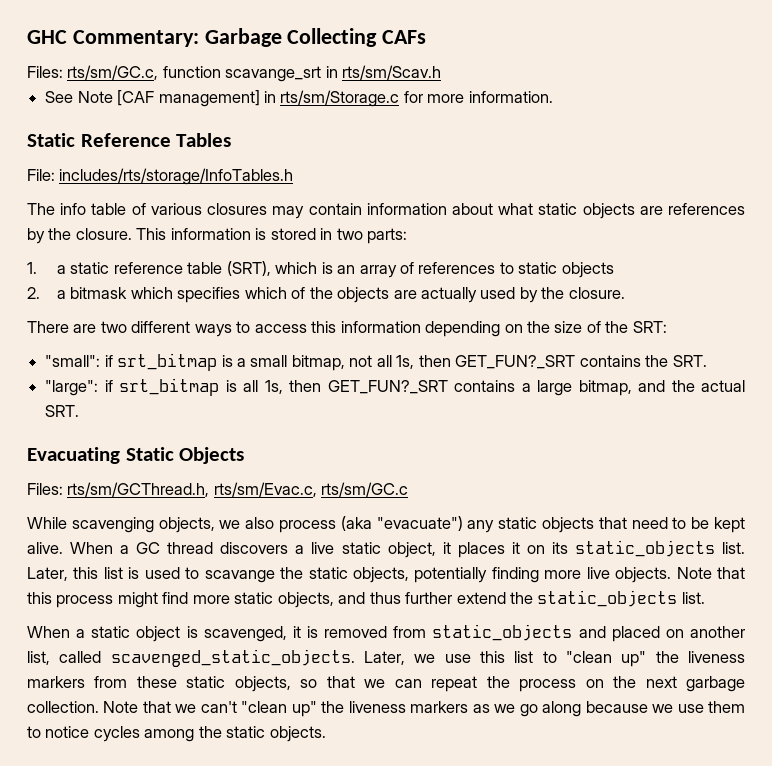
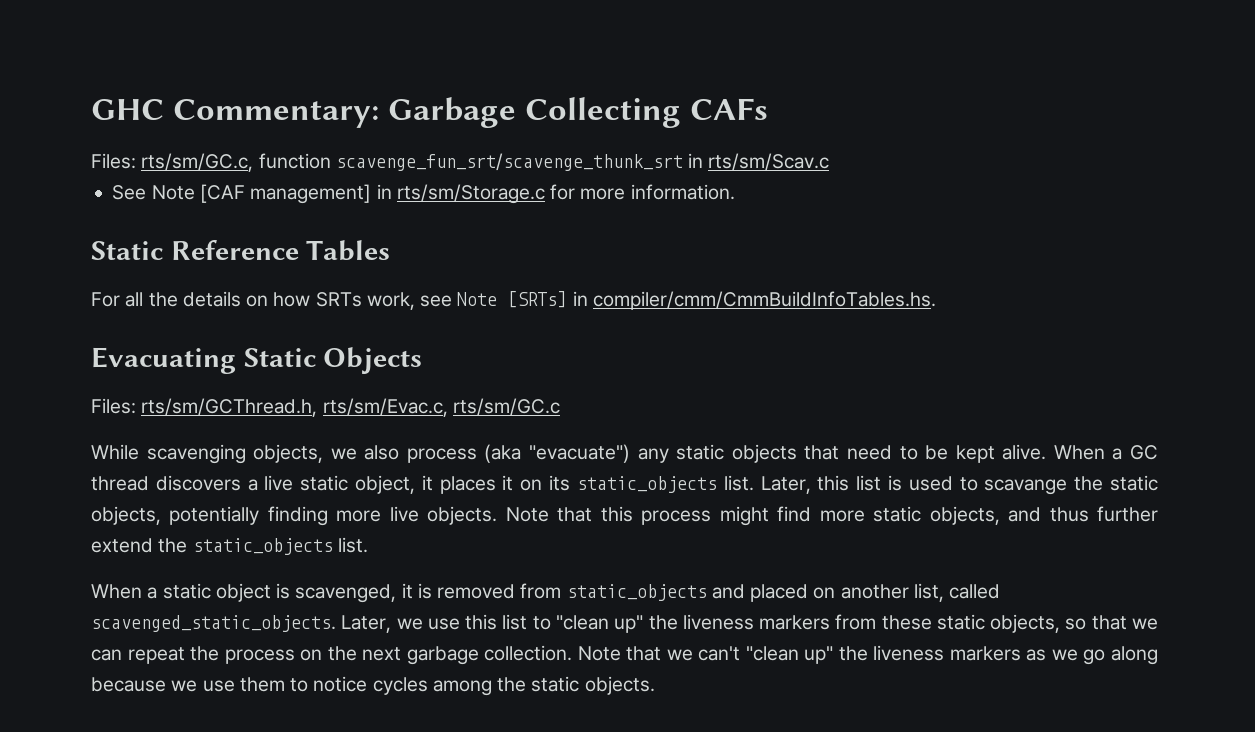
- Files: rts/sm/GC.c, function scavange_srt in rts/sm/Scav.h
+ Files: rts/sm/GC.c, function scavenge_fun_srt/scavenge_thunk_srt in rts/sm/Scav.c
- File: includes/rts/storage/InfoTables.h
- The info table of various closures may contain information about what static objects are references by the closure. This information is stored in two parts:
- 1. a static reference table (SRT), which is an array of references to static objects
- 2. a bitmask which specifies which of the objects are actually used by the closure.
- There are two different ways to access this information depending on the size of the SRT:
- "small": if srt_bitmap is a small bitmap, not all 1s, then GET_FUN?_SRT contains the SRT.
- "large": if srt_bitmap is all 1s, then GET_FUN?_SRT contains a large bitmap, and the actual SRT.
+ For all the details on how SRTs work, see Note [SRTs] in compiler/cmm/CmmBuildInfoTables.hs.

